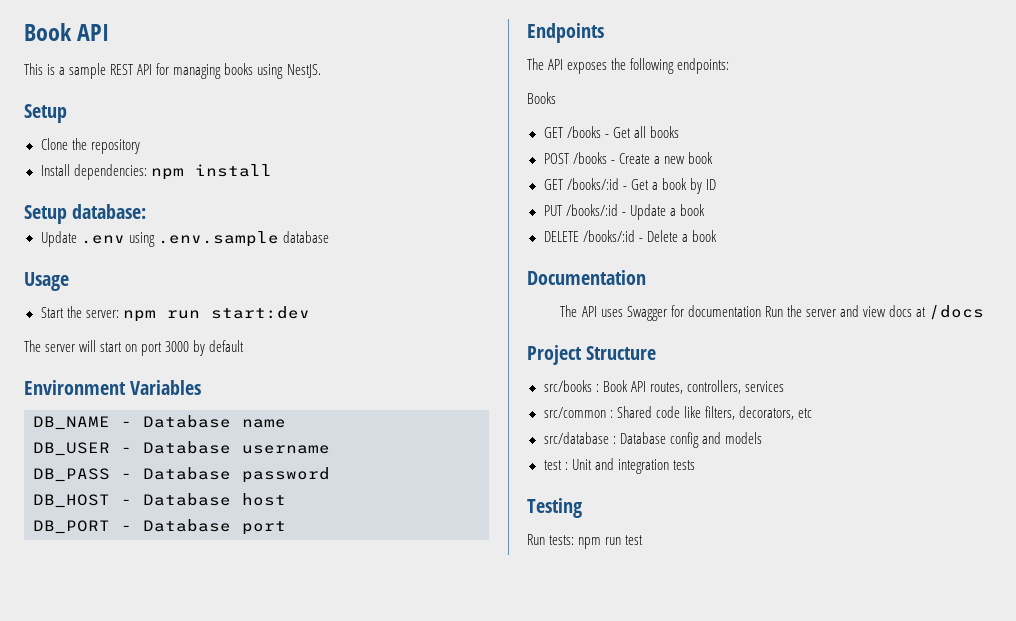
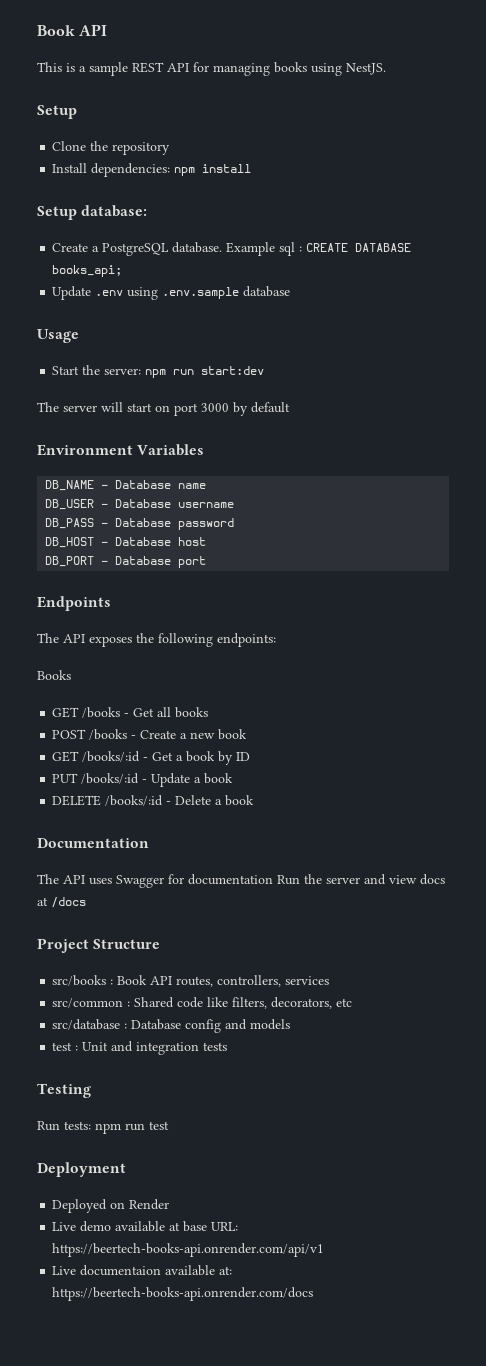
+ Create a PostgreSQL database. Example sql : CREATE DATABASE books_api;
+ Deployment
+ Deployed on Render
+ Live demo available at base URL: https://beertech-books-api.onrender.com/api/v1
+ Live documentaion available at: https://beertech-books-api.onrender.com/docs

